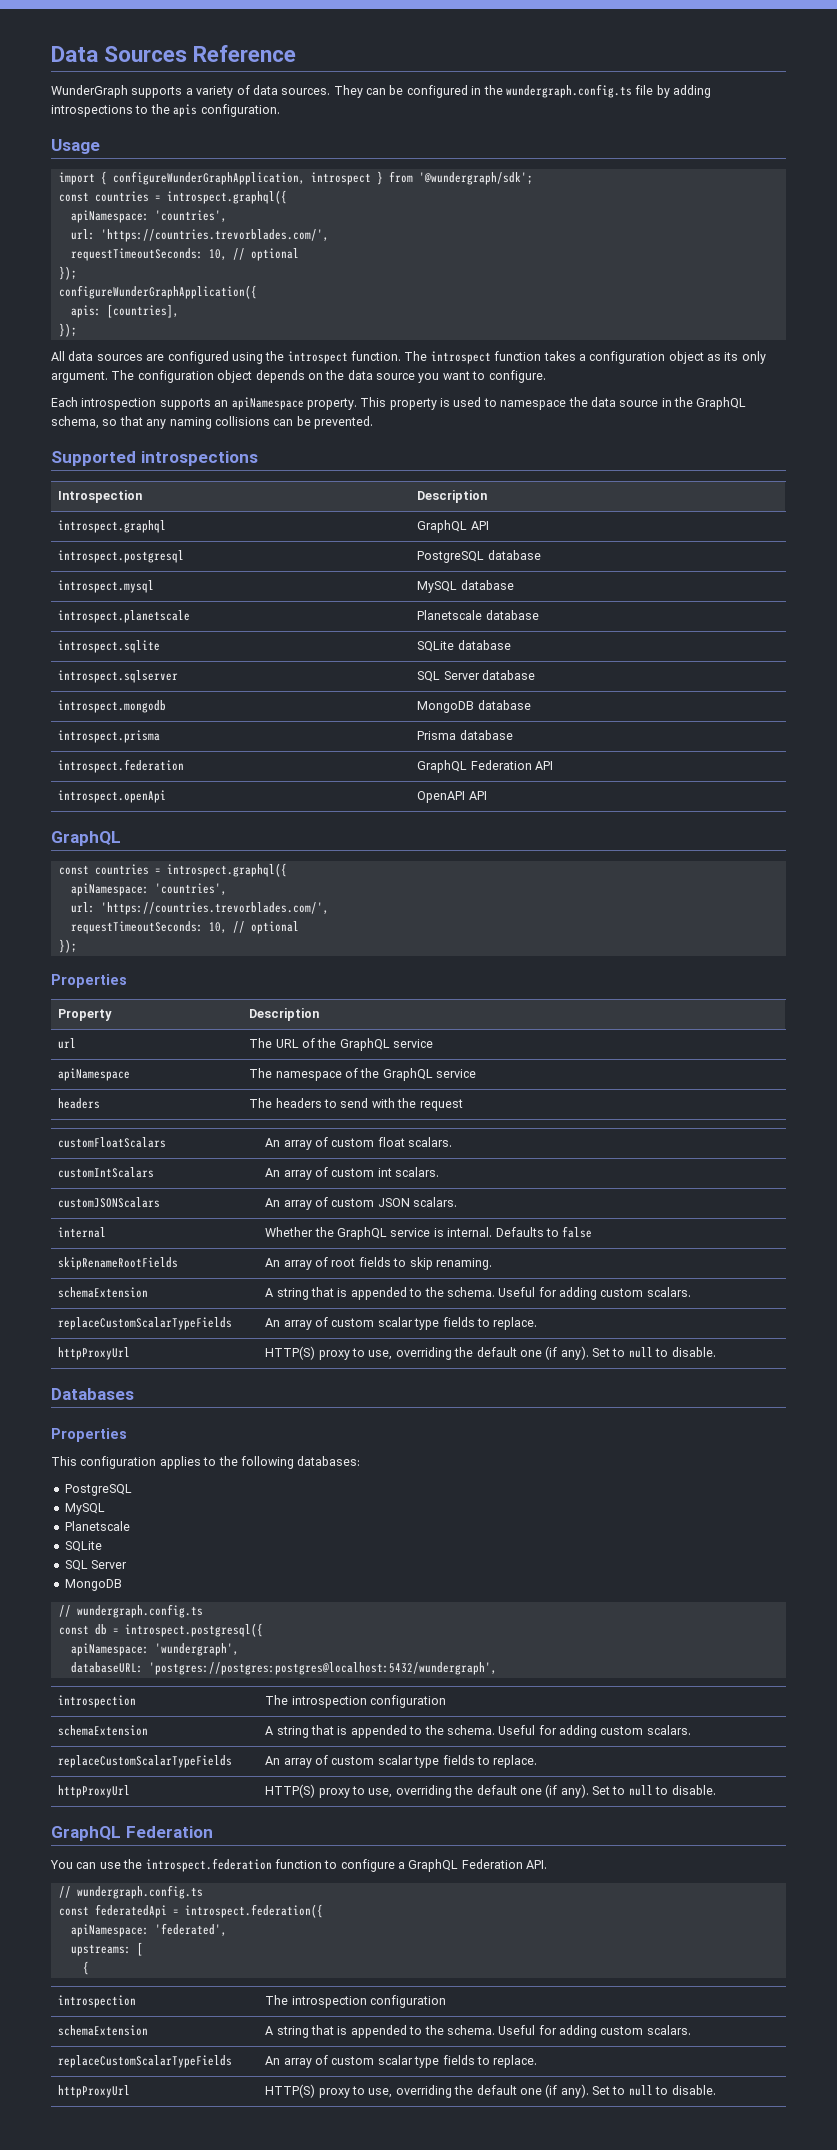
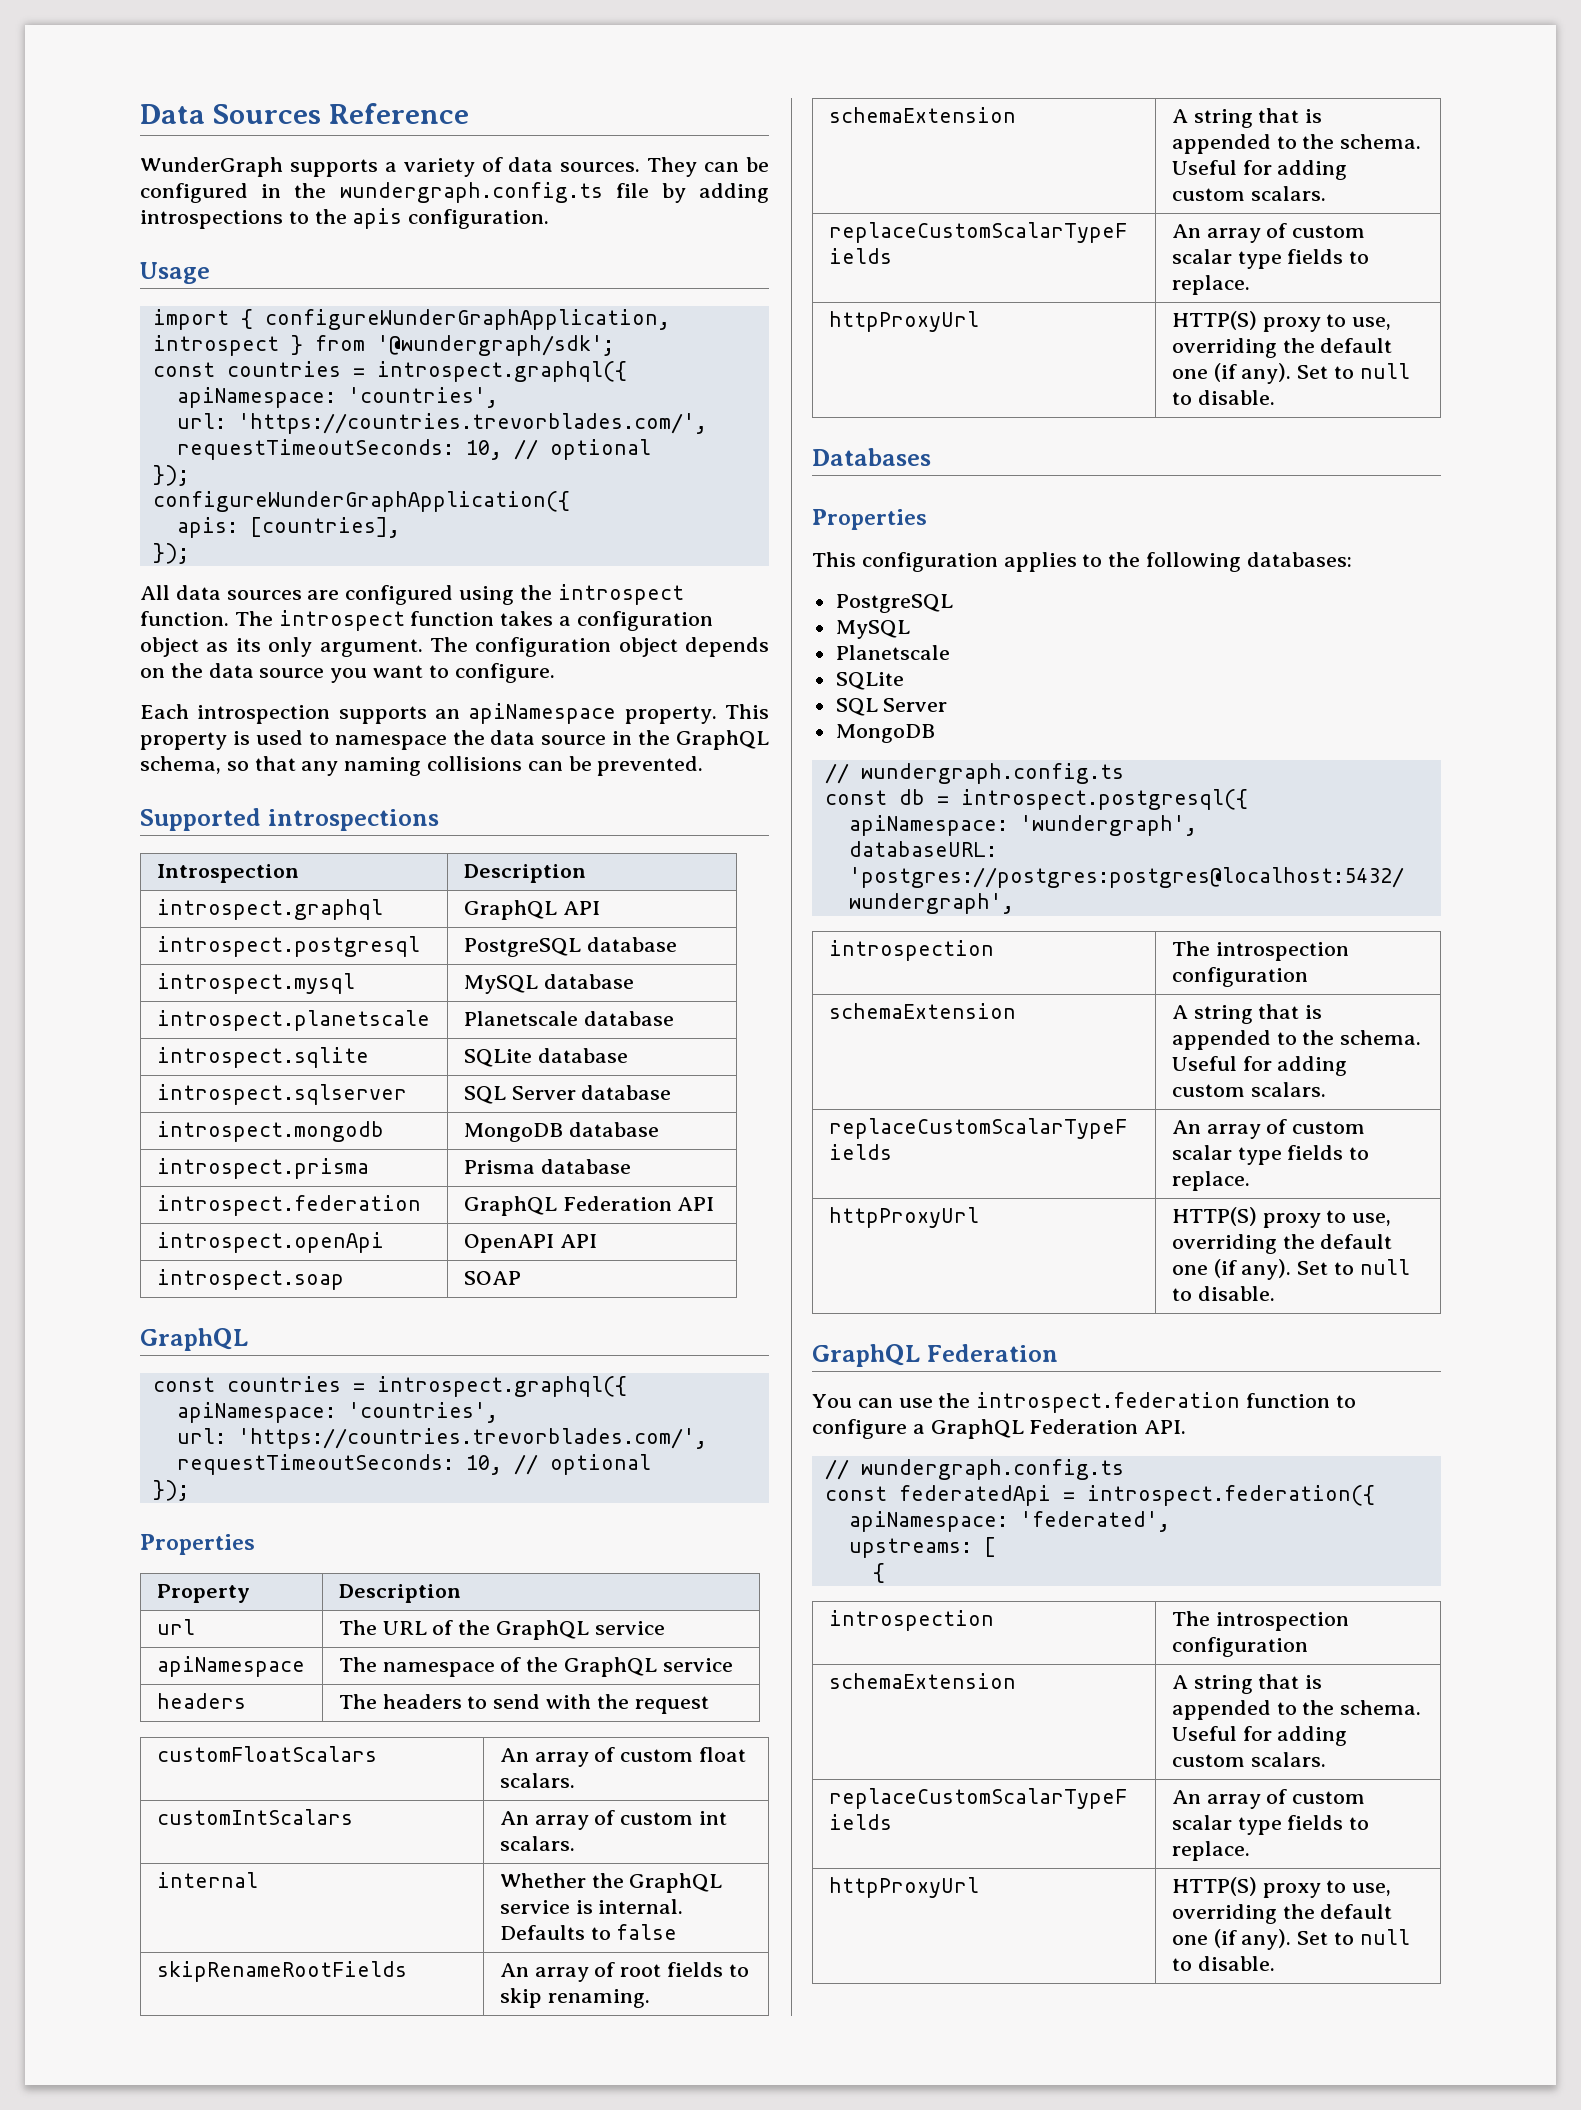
+ introspect.soap | SOAP
- customJSONScalars | An array of custom JSON scalars.

